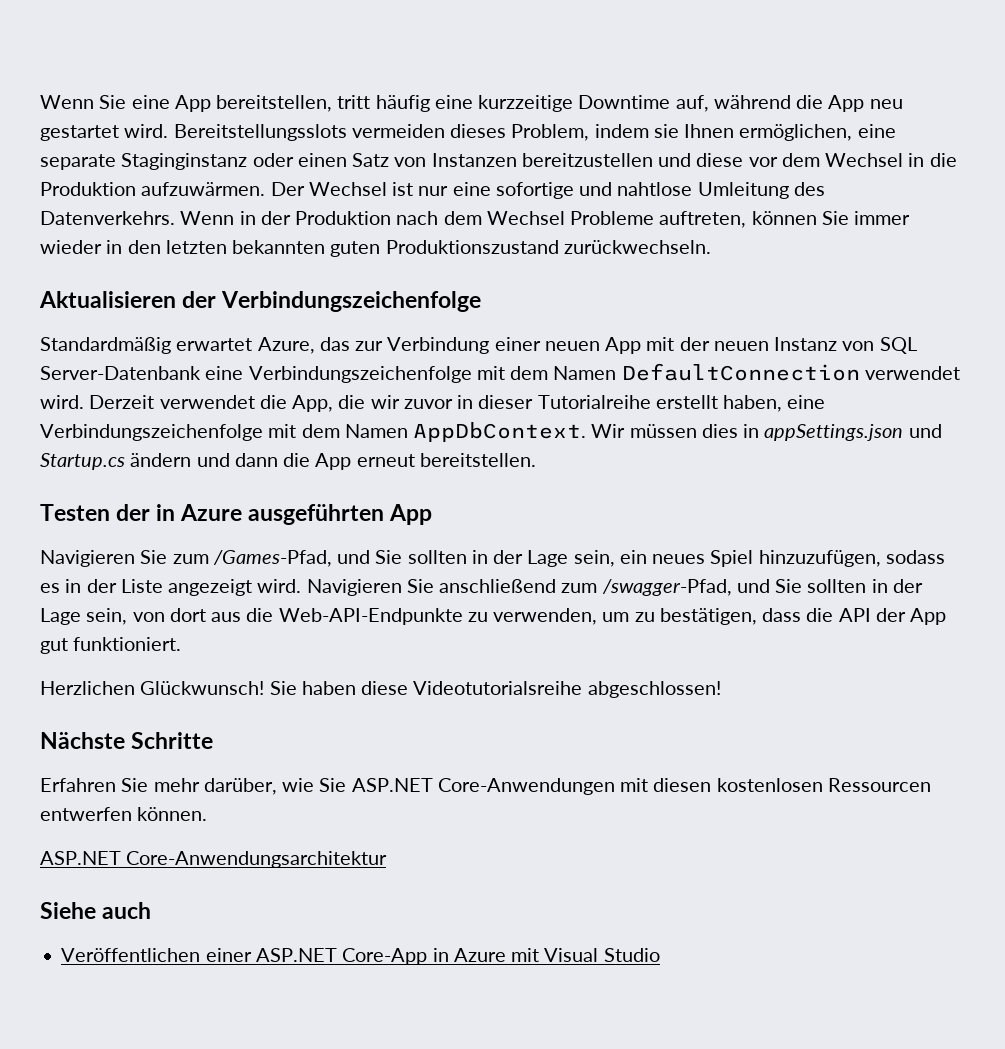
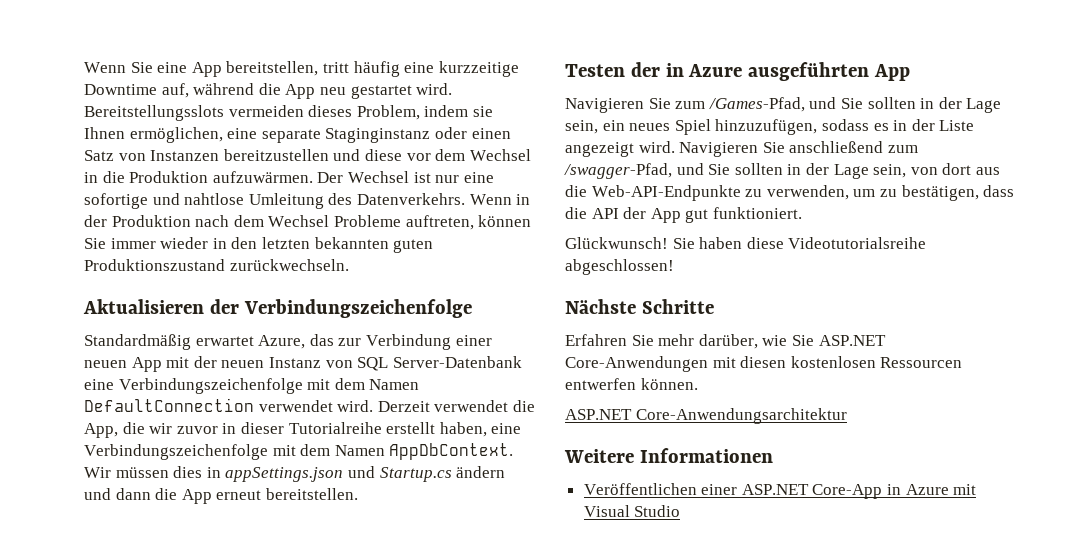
- Herzlichen Glückwunsch!
+ Glückwunsch!
- Siehe auch
+ Weitere Informationen

